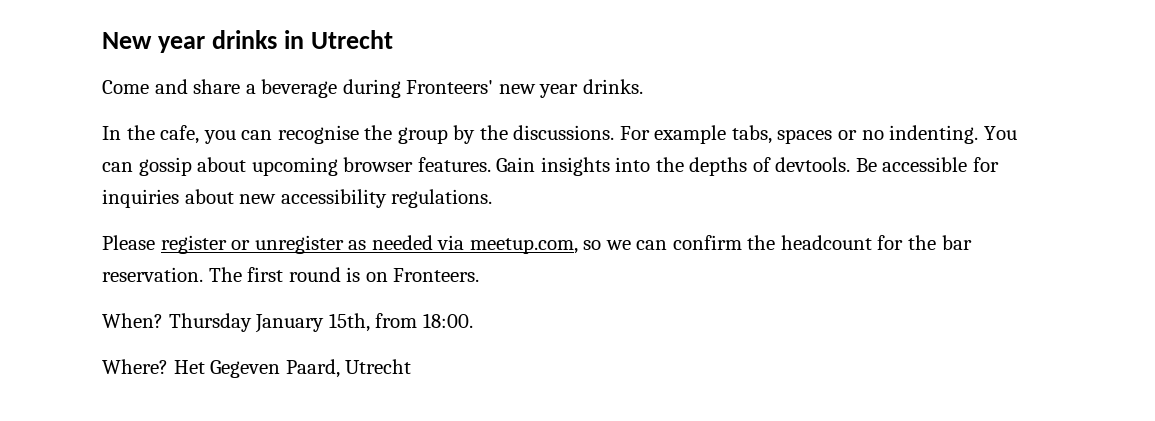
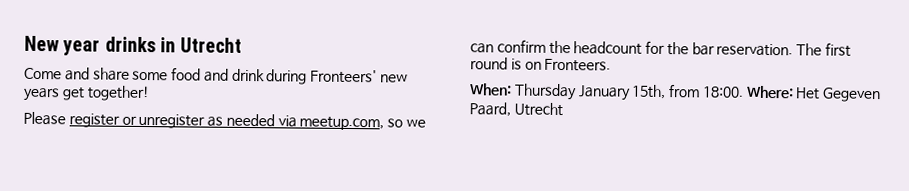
- Come and share a beverage during Fronteers' new year drinks.
- In the cafe, you can recognise the group by the discussions. For example tabs, spaces or no indenting. You can gossip about upcoming browser features. Gain insights into the depths of devtools. Be accessible for inquiries about new accessibility regulations.
+ Come and share some food and drink during Fronteers' new years get together!
- When? Thursday January 15th, from 18:00.
- Where? Het Gegeven Paard, Utrecht
+ When: Thursday January 15th, from 18:00. Where: Het Gegeven Paard, Utrecht

